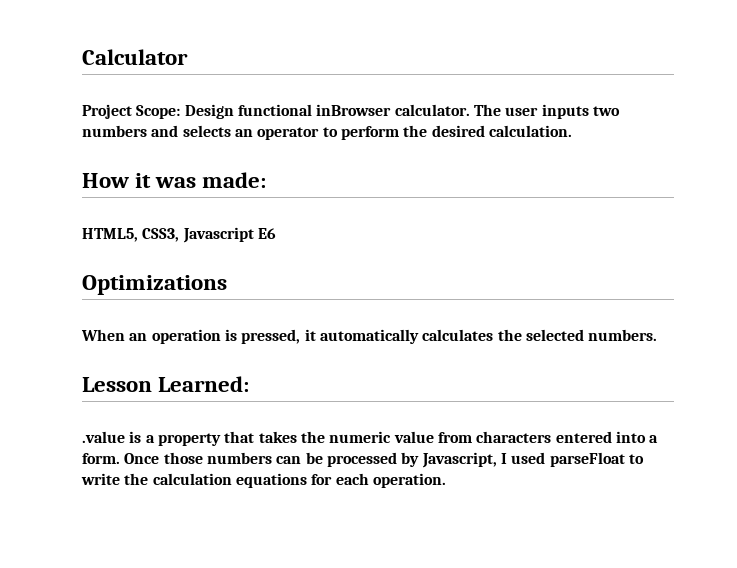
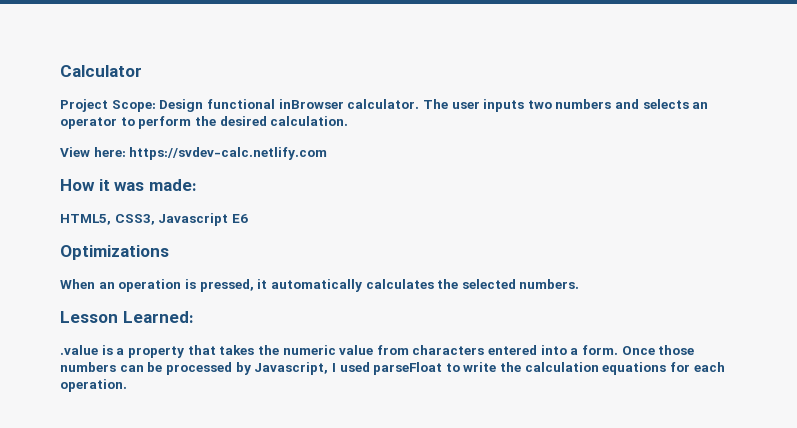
+ View here: https://svdev-calc.netlify.com

